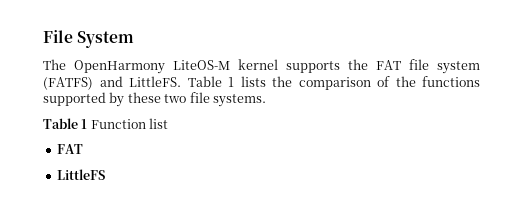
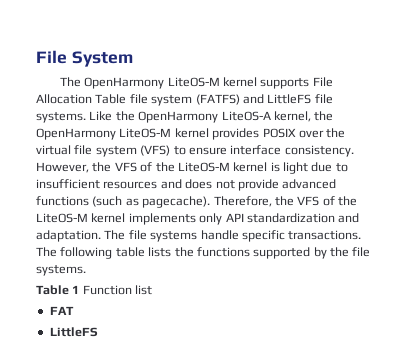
- The OpenHarmony LiteOS-M kernel supports the FAT file system (FATFS) and LittleFS. Table 1 lists the comparison of the functions supported by these two file systems.
+ The OpenHarmony LiteOS-M kernel supports File Allocation Table file system (FATFS) and LittleFS file systems. Like the OpenHarmony LiteOS-A kernel, the OpenHarmony LiteOS-M kernel provides POSIX over the virtual file system (VFS) to ensure interface consistency. However, the VFS of the LiteOS-M kernel is light due to insufficient resources and does not provide advanced functions (such as pagecache). Therefore, the VFS of the LiteOS-M kernel implements only API standardization and adaptation. The file systems handle specific transactions. The following table lists the functions supported by the file systems.

